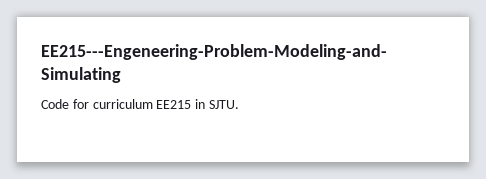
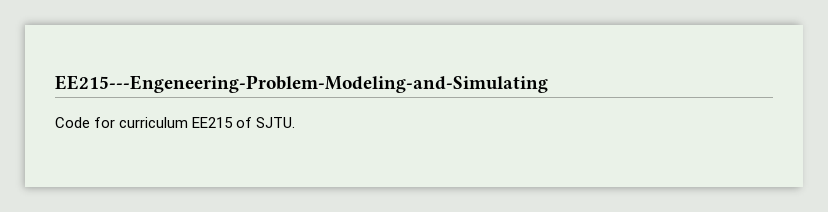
- Code for curriculum EE215 in SJTU.
+ Code for curriculum EE215 of SJTU.

